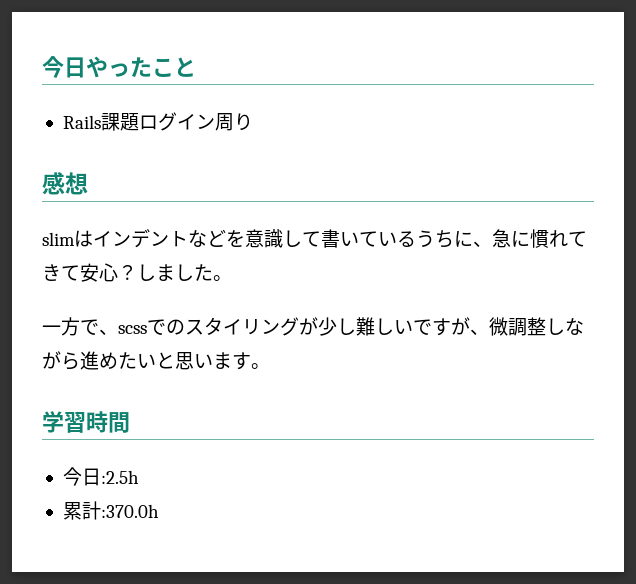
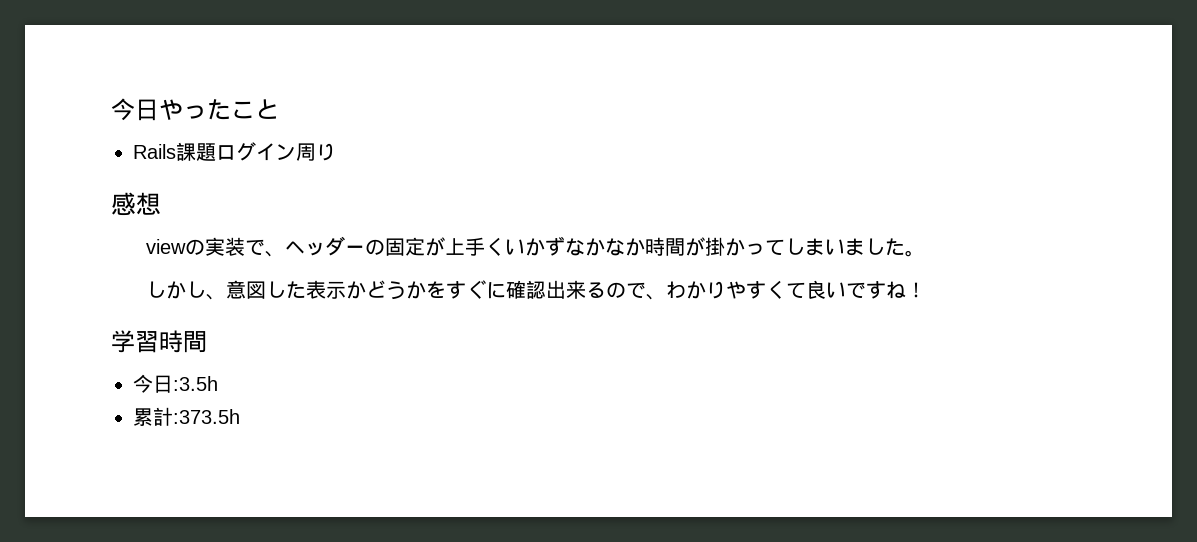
- slimはインデントなどを意識して書いているうちに、急に慣れてきて安心？しました。
- 一方で、scssでのスタイリングが少し難しいですが、微調整しながら進めたいと思います。
+ viewの実装で、ヘッダーの固定が上手くいかずなかなか時間が掛かってしまいました。
+ しかし、意図した表示かどうかをすぐに確認出来るので、わかりやすくて良いですね！
- 今日:2.5h
+ 今日:3.5h
- 累計:370.0h
+ 累計:373.5h

